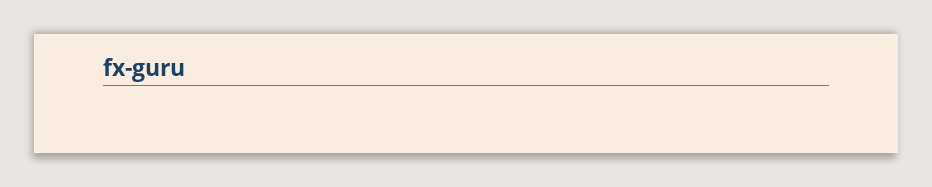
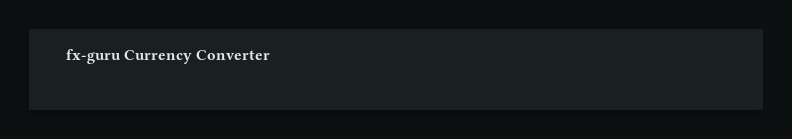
- fx-guru
+ fx-guru Currency Converter

